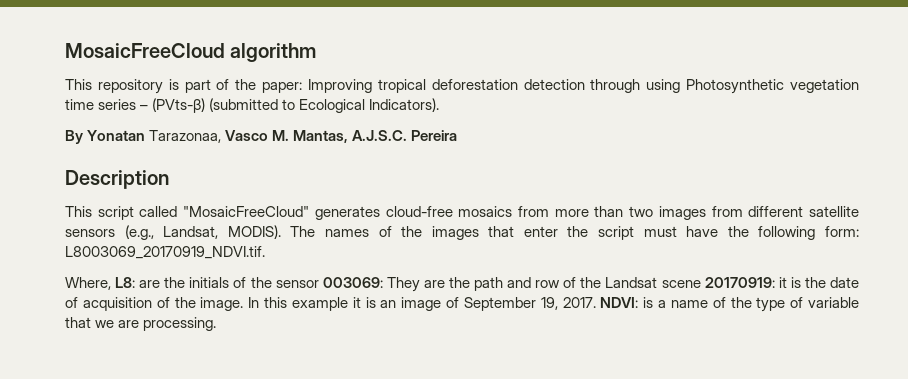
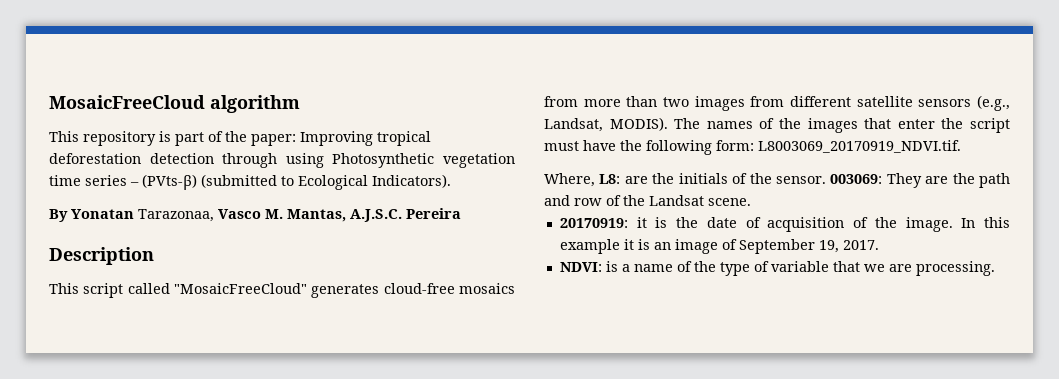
- Where, L8: are the initials of the sensor 003069: They are the path and row of the Landsat scene 20170919: it is the date of acquisition of the image.
+ Where, L8: are the initials of the sensor. 003069: They are the path and row of the Landsat scene.
+ 20170919: it is the date of acquisition of the image.
- In this example it is an image of September 19, 2017. NDVI: is a name of the type of variable that we are processing.
+ In this example it is an image of September 19, 2017.
+ NDVI: is a name of the type of variable that we are processing.

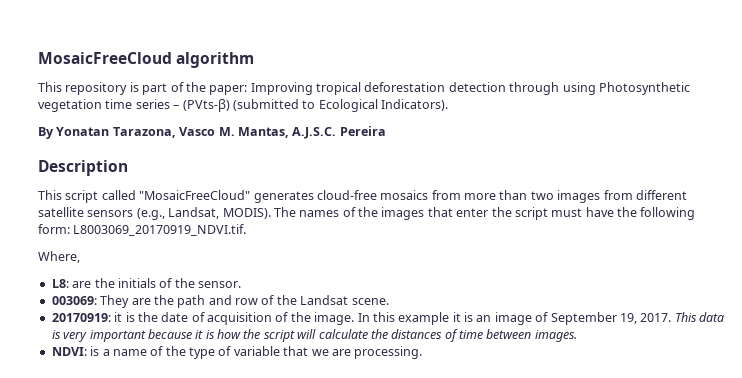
- By Yonatan Tarazonaa, Vasco M. Mantas, A.J.S.C. Pereira
+ By Yonatan Tarazona, Vasco M. Mantas, A.J.S.C. Pereira
- Where, L8: are the initials of the sensor. 003069: They are the path and row of the Landsat scene.
+ Where,
+ L8: are the initials of the sensor.
+ 003069: They are the path and row of the Landsat scene.
+ This data is very important because it is how the script will calculate the distances of time between images.

